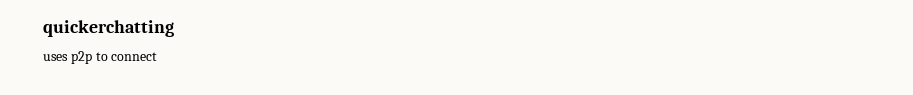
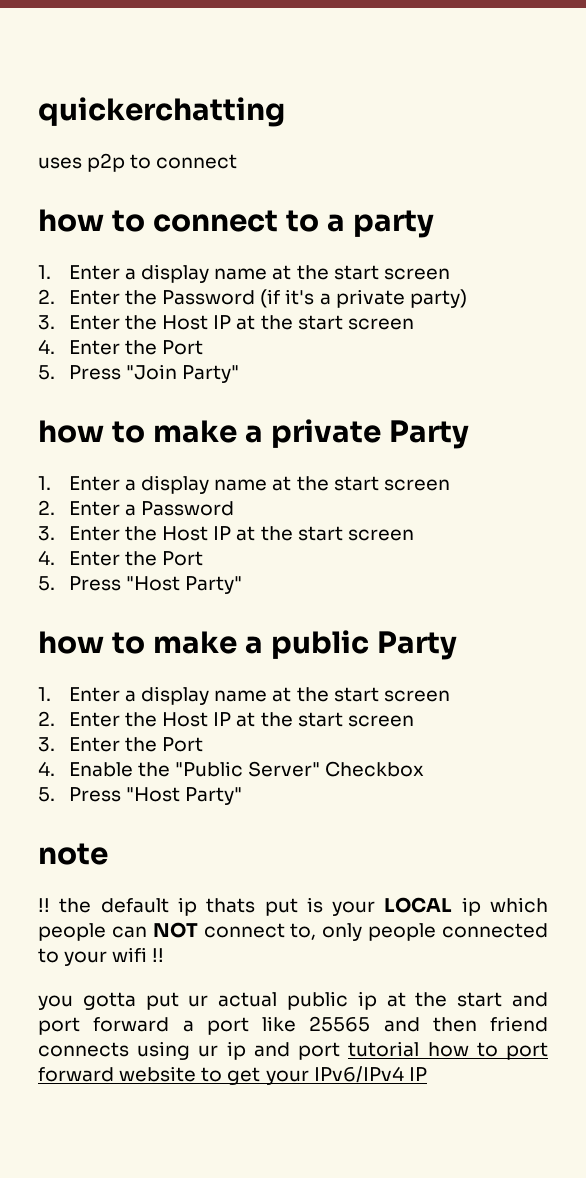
+ how to connect to a party
+ 1. Enter a display name at the start screen
+ 2. Enter the Password (if it's a private party)
+ 3. Enter the Host IP at the start screen
+ 4. Enter the Port
+ 5. Press "Join Party"
+ how to make a private Party
+ 1. Enter a display name at the start screen
+ 2. Enter a Password
+ 3. Enter the Host IP at the start screen
+ 4. Enter the Port
+ 5. Press "Host Party"
+ how to make a public Party
+ 1. Enter a display name at the start screen
+ 2. Enter the Host IP at the start screen
+ 3. Enter the Port
+ 4. Enable the "Public Server" Checkbox
+ 5. Press "Host Party"
+ note
+ !! the default ip thats put is your LOCAL ip which people can NOT connect to, only people connected to your wifi !!
+ you gotta put ur actual public ip at the start and port forward a port like 25565 and then friend connects using ur ip and port tutorial how to port forward website to get your IPv6/IPv4 IP

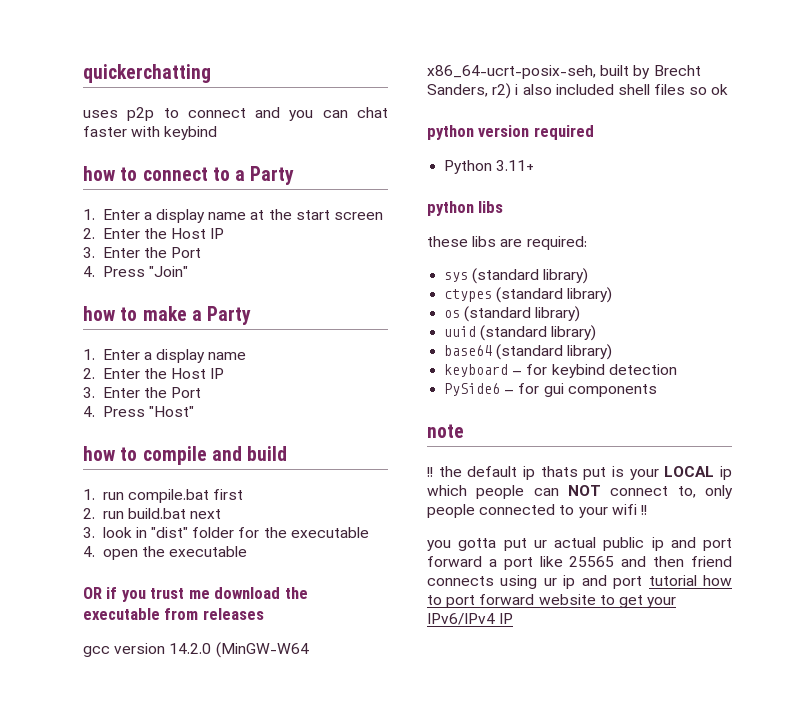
- uses p2p to connect
+ uses p2p to connect and you can chat faster with keybind
- how to connect to a party
+ how to connect to a Party
  1. Enter a display name at the start screen
- 2. Enter the Password (if it's a private party)
- 3. Enter the Host IP at the start screen
- 4. Enter the Port
- 5. Press "Join Party"
- how to make a private Party
- 1. Enter a display name at the start screen
- 2. Enter a Password
- 3. Enter the Host IP at the start screen
- 4. Enter the Port
- 5. Press "Host Party"
- how to make a public Party
- 1. Enter a display name at the start screen
- 2. Enter the Host IP at the start screen
+ 2. Enter the Host IP
  3. Enter the Port
- 4. Enable the "Public Server" Checkbox
- 5. Press "Host Party"
+ 4. Press "Join"
+ how to make a Party
+ 1. Enter a display name
+ 2. Enter the Host IP
+ 3. Enter the Port
+ 4. Press "Host"
+ how to compile and build
+ 1. run compile.bat first
+ 2. run build.bat next
+ 3. look in "dist" folder for the executable
+ 4. open the executable
+ OR if you trust me download the executable from releases
+ gcc version 14.2.0 (MinGW-W64 x86_64-ucrt-posix-seh, built by Brecht Sanders, r2) i also included shell files so ok
+ python version required
+ Python 3.11+
+ python libs
+ these libs are required:
+ sys (standard library)
+ ctypes (standard library)
+ os (standard library)
+ uuid (standard library)
+ base64 (standard library)
+ keyboard – for keybind detection
+ PySide6 – for gui components
- you gotta put ur actual public ip at the start and port forward a port like 25565 and then friend connects using ur ip and port tutorial how to port forward website to get your IPv6/IPv4 IP
+ you gotta put ur actual public ip and port forward a port like 25565 and then friend connects using ur ip and port tutorial how to port forward website to get your IPv6/IPv4 IP

